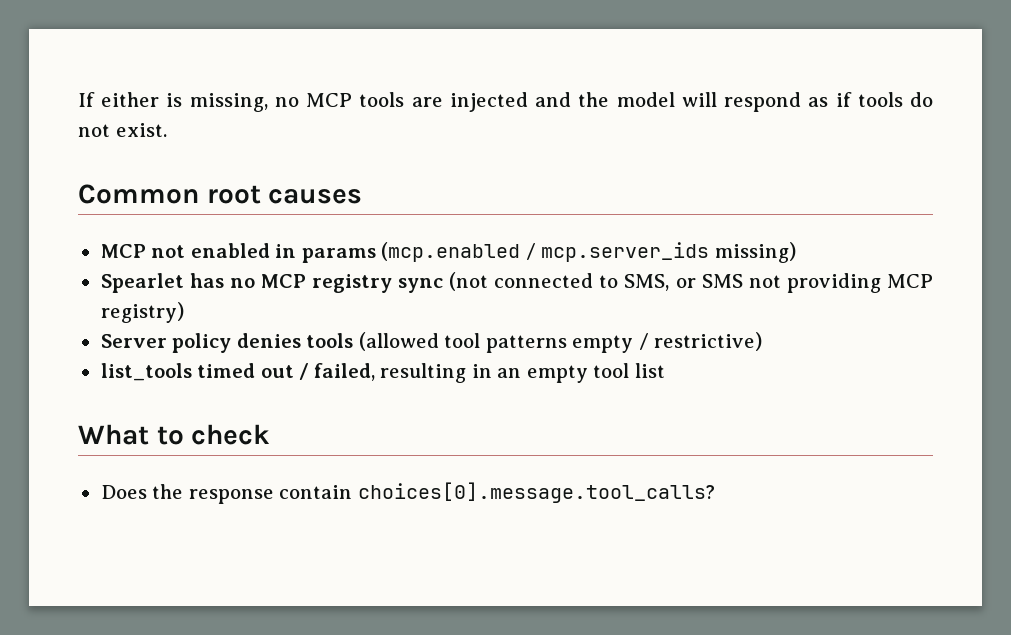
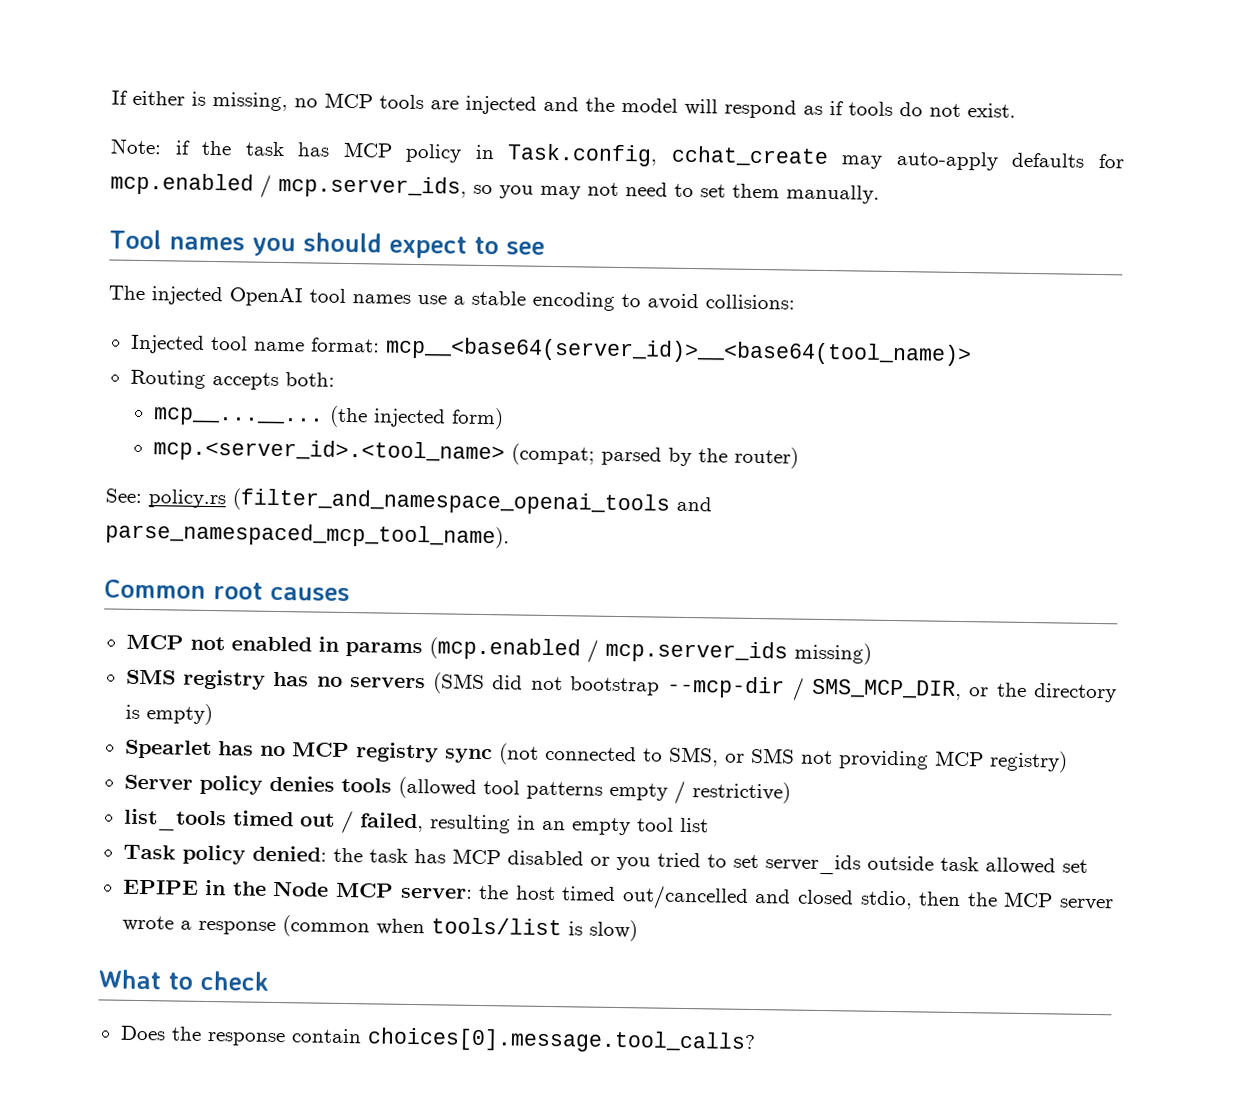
+ Note: if the task has MCP policy in Task.config, cchat_create may auto-apply defaults for mcp.enabled / mcp.server_ids, so you may not need to set them manually.
+ Tool names you should expect to see
+ The injected OpenAI tool names use a stable encoding to avoid collisions:
+ Injected tool name format: mcp__<base64(server_id)>__<base64(tool_name)>
+ Routing accepts both:
+ mcp__...__... (the injected form)
+ mcp.<server_id>.<tool_name> (compat; parsed by the router)
+ See: policy.rs (filter_and_namespace_openai_tools and parse_namespaced_mcp_tool_name).
+ SMS registry has no servers (SMS did not bootstrap --mcp-dir / SMS_MCP_DIR, or the directory is empty)
+ Task policy denied: the task has MCP disabled or you tried to set server_ids outside task allowed set
+ EPIPE in the Node MCP server: the host timed out/cancelled and closed stdio, then the MCP server wrote a response (common when tools/list is slow)

